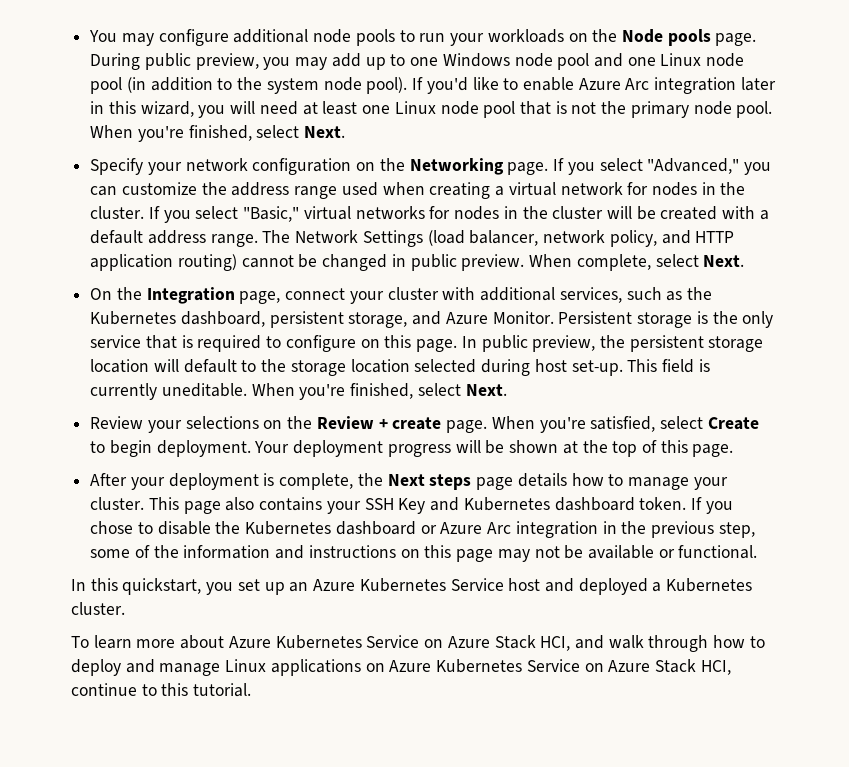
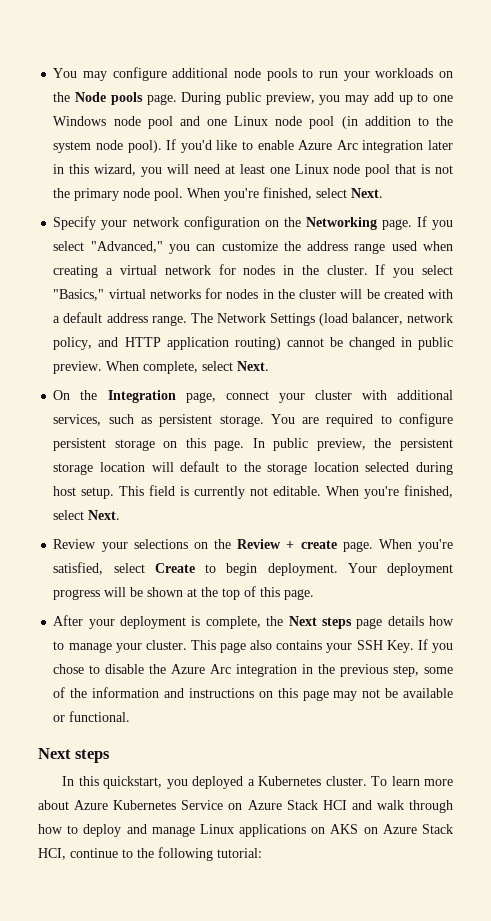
- If you select "Basic," virtual networks for nodes in the cluster will be created with a default address range.
+ If you select "Basics," virtual networks for nodes in the cluster will be created with a default address range.
- On the Integration page, connect your cluster with additional services, such as the Kubernetes dashboard, persistent storage, and Azure Monitor. Persistent storage is the only service that is required to configure on this page.
+ On the Integration page, connect your cluster with additional services, such as persistent storage. You are required to configure persistent storage on this page.
- In public preview, the persistent storage location will default to the storage location selected during host set-up.
+ In public preview, the persistent storage location will default to the storage location selected during host setup.
- This field is currently uneditable.
+ This field is currently not editable.
- This page also contains your SSH Key and Kubernetes dashboard token. If you chose to disable the Kubernetes dashboard or Azure Arc integration in the previous step, some of the information and instructions on this page may not be available or functional.
+ This page also contains your SSH Key. If you chose to disable the Azure Arc integration in the previous step, some of the information and instructions on this page may not be available or functional.
+ Next steps
- In this quickstart, you set up an Azure Kubernetes Service host and deployed a Kubernetes cluster.
- To learn more about Azure Kubernetes Service on Azure Stack HCI, and walk through how to deploy and manage Linux applications on Azure Kubernetes Service on Azure Stack HCI, continue to this tutorial.
+ In this quickstart, you deployed a Kubernetes cluster. To learn more about Azure Kubernetes Service on Azure Stack HCI and walk through how to deploy and manage Linux applications on AKS on Azure Stack HCI, continue to the following tutorial:

